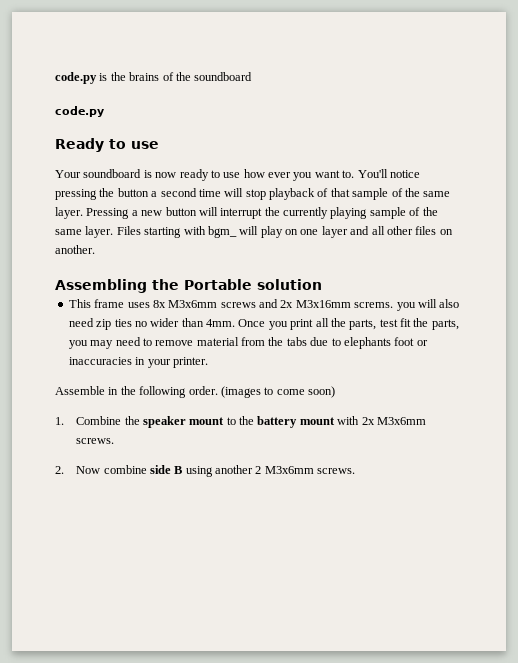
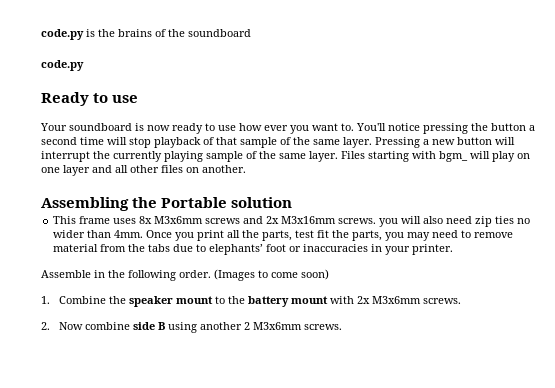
- This frame uses 8x M3x6mm screws and 2x M3x16mm screms. you will also need zip ties no wider than 4mm.
+ This frame uses 8x M3x6mm screws and 2x M3x16mm screws. you will also need zip ties no wider than 4mm.
- Once you print all the parts, test fit the parts, you may need to remove material from the tabs due to elephants foot or inaccuracies in your printer.
+ Once you print all the parts, test fit the parts, you may need to remove material from the tabs due to elephants’ foot or inaccuracies in your printer.
- (images to come soon)
+ (Images to come soon)

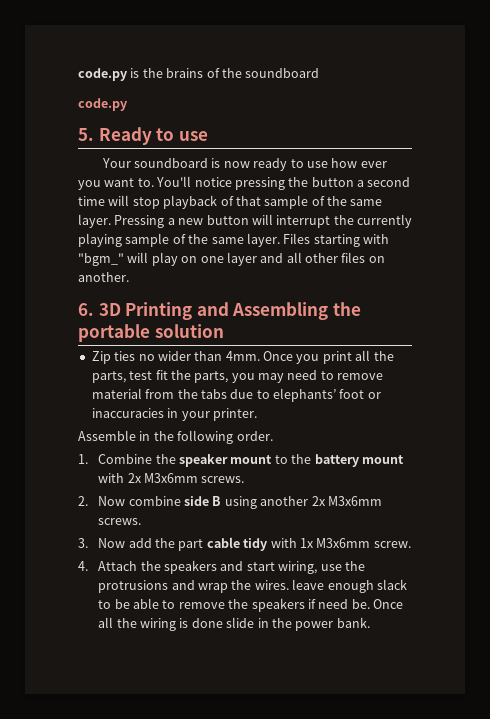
- Ready to use
+ 5. Ready to use
- Files starting with bgm_ will play on one layer and all other files on another.
+ Files starting with "bgm_" will play on one layer and all other files on another.
- Assembling the Portable solution
+ 6. 3D Printing and Assembling the portable solution
- This frame uses 8x M3x6mm screws and 2x M3x16mm screws. you will also need zip ties no wider than 4mm.
+ Zip ties no wider than 4mm.
- (Images to come soon)
- 2. Now combine side B using another 2 M3x6mm screws.
+ 2. Now combine side B using another 2x M3x6mm screws.
+ 3. Now add the part cable tidy with 1x M3x6mm screw.
+ 4. Attach the speakers and start wiring, use the protrusions and wrap the wires. leave enough slack to be able to remove the speakers if need be. Once all the wiring is done slide in the power bank.

